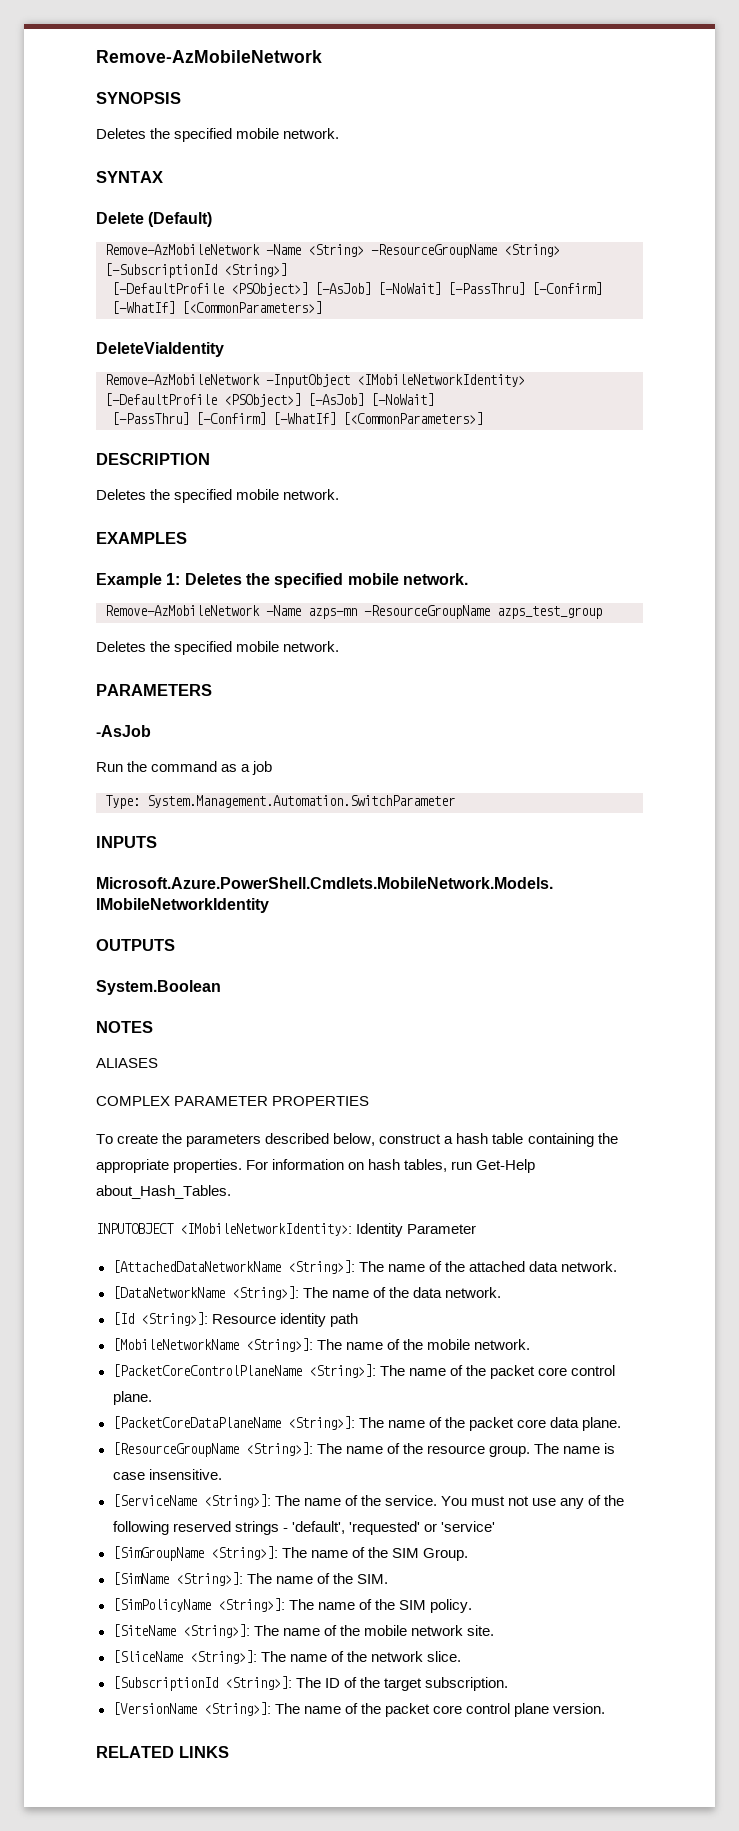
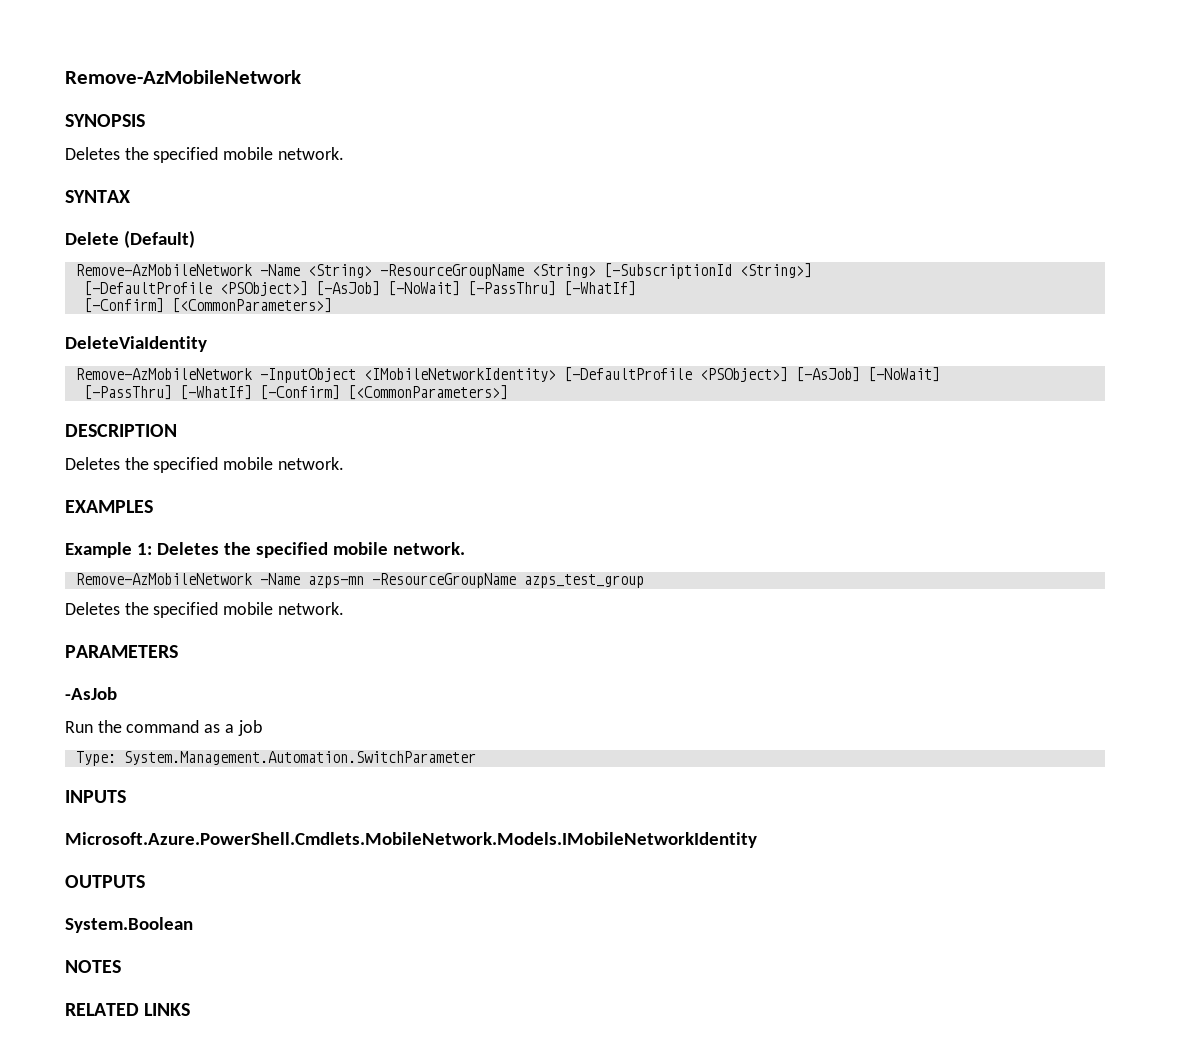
- [-DefaultProfile <PSObject>] [-AsJob] [-NoWait] [-PassThru] [-Confirm] [-WhatIf] [<CommonParameters>]
+ [-DefaultProfile <PSObject>] [-AsJob] [-NoWait] [-PassThru] [-WhatIf]
+ [-Confirm] [<CommonParameters>]
  Remove-AzMobileNetwork -InputObject <IMobileNetworkIdentity> [-DefaultProfile <PSObject>] [-AsJob] [-NoWait]
- [-PassThru] [-Confirm] [-WhatIf] [<CommonParameters>]
+ [-PassThru] [-WhatIf] [-Confirm] [<CommonParameters>]
- ALIASES
- COMPLEX PARAMETER PROPERTIES
- To create the parameters described below, construct a hash table containing the appropriate properties. For information on hash tables, run Get-Help about_Hash_Tables.
- INPUTOBJECT <IMobileNetworkIdentity>: Identity Parameter
- [AttachedDataNetworkName <String>]: The name of the attached data network.
- [DataNetworkName <String>]: The name of the data network.
- [Id <String>]: Resource identity path
- [MobileNetworkName <String>]: The name of the mobile network.
- [PacketCoreControlPlaneName <String>]: The name of the packet core control plane.
- [PacketCoreDataPlaneName <String>]: The name of the packet core data plane.
- [ResourceGroupName <String>]: The name of the resource group. The name is case insensitive.
- [ServiceName <String>]: The name of the service. You must not use any of the following reserved strings - 'default', 'requested' or 'service'
- [SimGroupName <String>]: The name of the SIM Group.
- [SimName <String>]: The name of the SIM.
- [SimPolicyName <String>]: The name of the SIM policy.
- [SiteName <String>]: The name of the mobile network site.
- [SliceName <String>]: The name of the network slice.
- [SubscriptionId <String>]: The ID of the target subscription.
- [VersionName <String>]: The name of the packet core control plane version.

